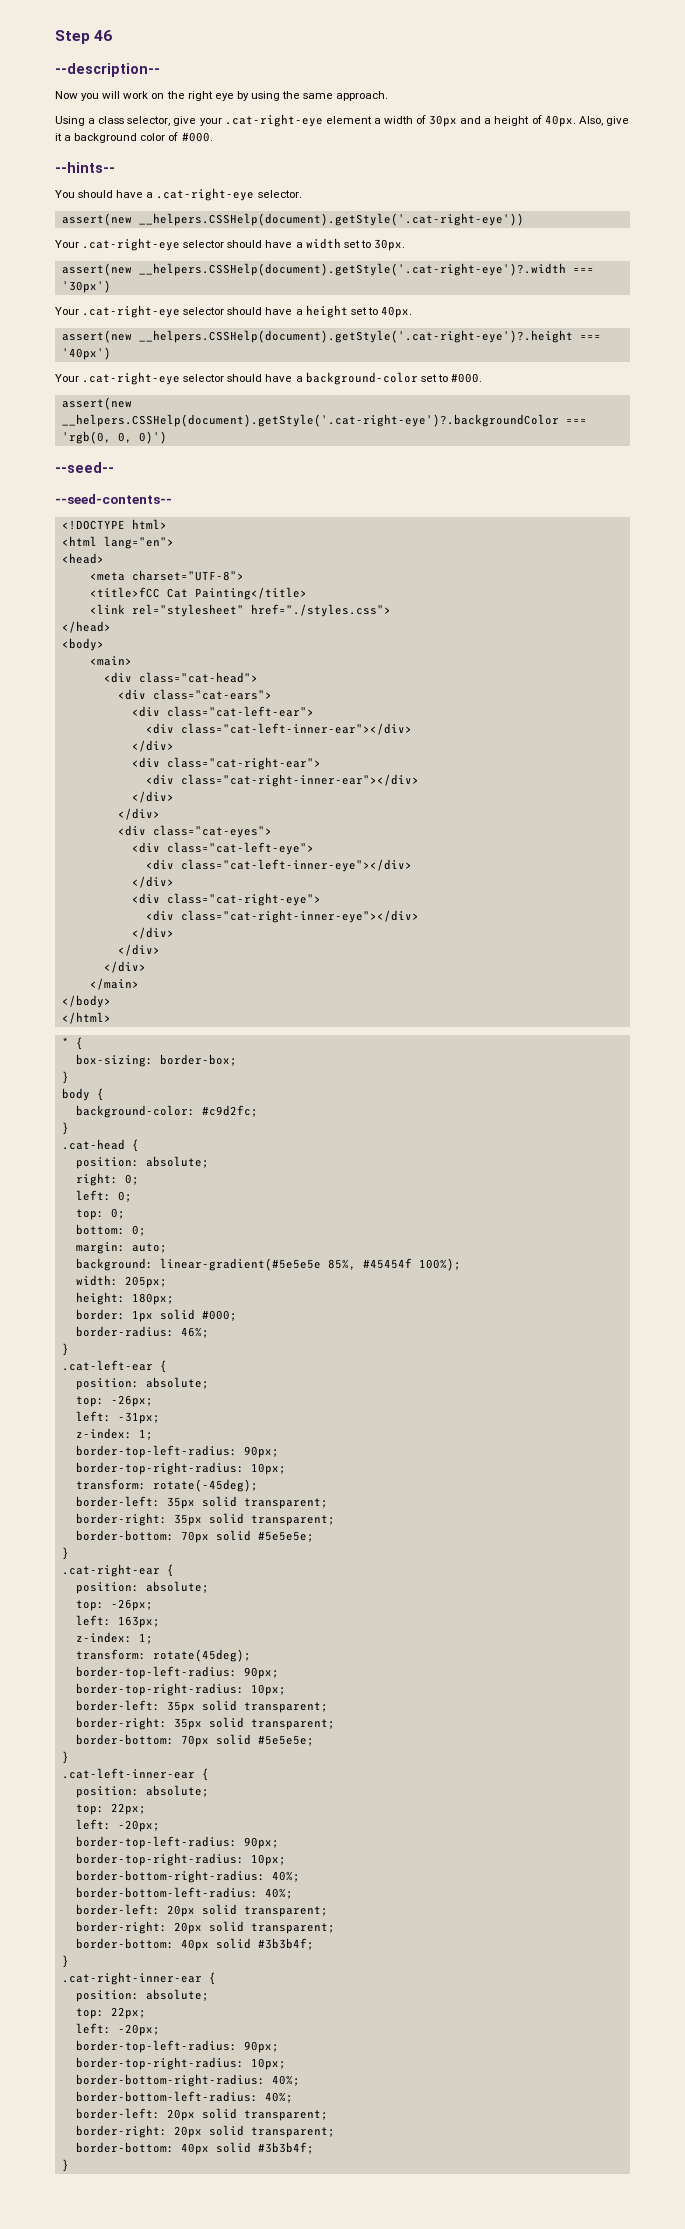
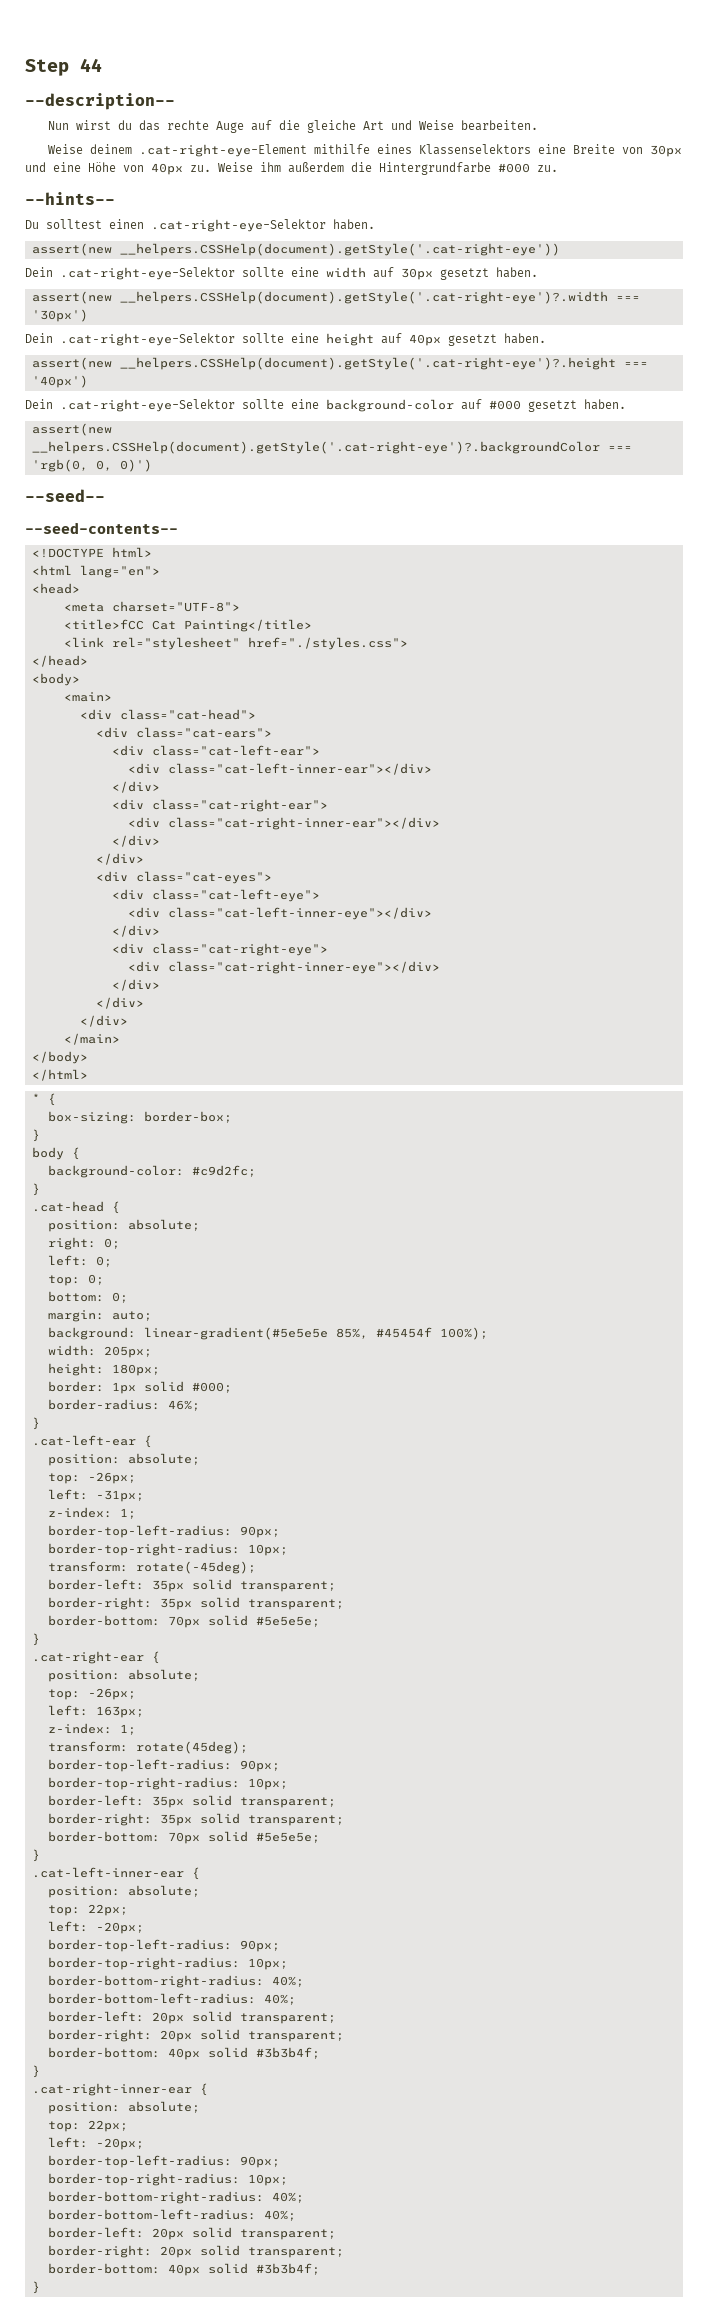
- Step 46
+ Step 44
- Now you will work on the right eye by using the same approach.
- Using a class selector, give your .cat-right-eye element a width of 30px and a height of 40px. Also, give it a background color of #000.
+ Nun wirst du das rechte Auge auf die gleiche Art und Weise bearbeiten.
+ Weise deinem .cat-right-eye-Element mithilfe eines Klassenselektors eine Breite von 30px und eine Höhe von 40px zu. Weise ihm außerdem die Hintergrundfarbe #000 zu.
  --hints--
- You should have a .cat-right-eye selector.
+ Du solltest einen .cat-right-eye-Selektor haben.
  assert(new __helpers.CSSHelp(document).getStyle('.cat-right-eye'))
- Your .cat-right-eye selector should have a width set to 30px.
+ Dein .cat-right-eye-Selektor sollte eine width auf 30px gesetzt haben.
  assert(new __helpers.CSSHelp(document).getStyle('.cat-right-eye')?.width === '30px')
- Your .cat-right-eye selector should have a height set to 40px.
+ Dein .cat-right-eye-Selektor sollte eine height auf 40px gesetzt haben.
  assert(new __helpers.CSSHelp(document).getStyle('.cat-right-eye')?.height === '40px')
- Your .cat-right-eye selector should have a background-color set to #000.
+ Dein .cat-right-eye-Selektor sollte eine background-color auf #000 gesetzt haben.

